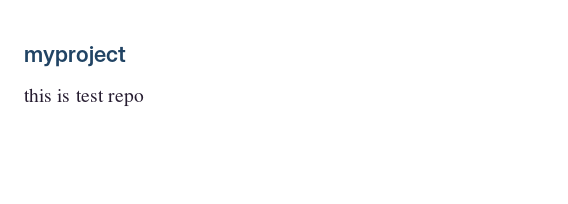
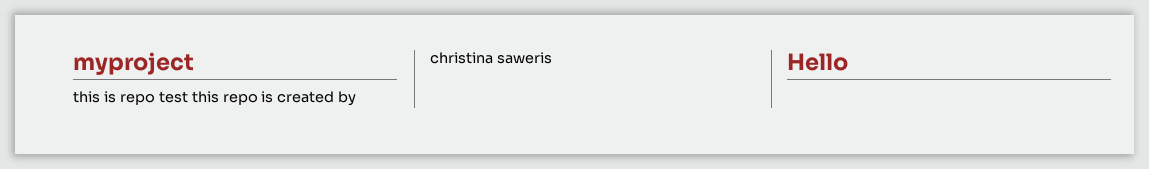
- this is test repo
+ this is repo test this repo is created by christina saweris
+ Hello

